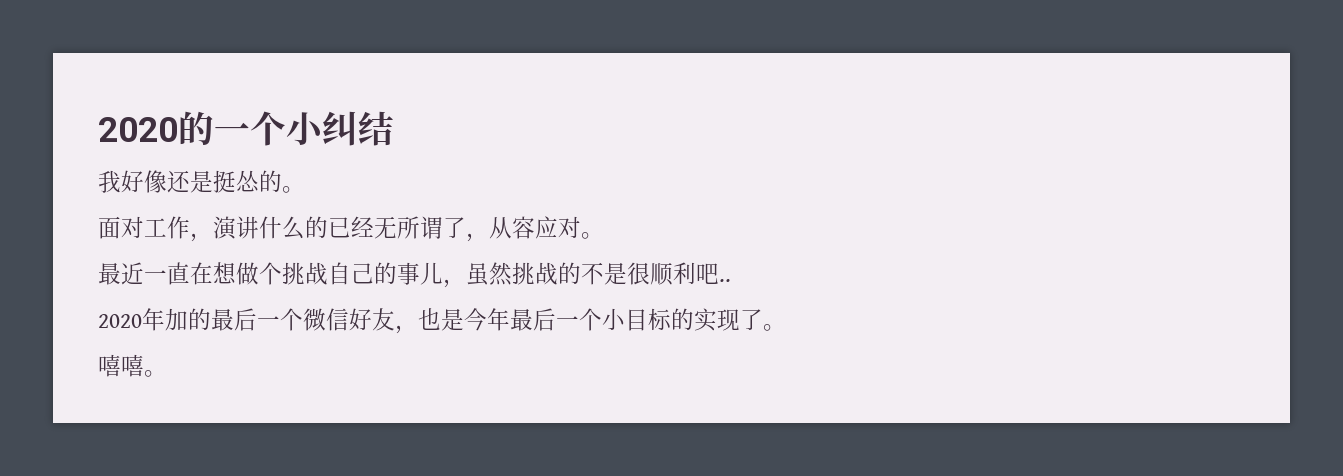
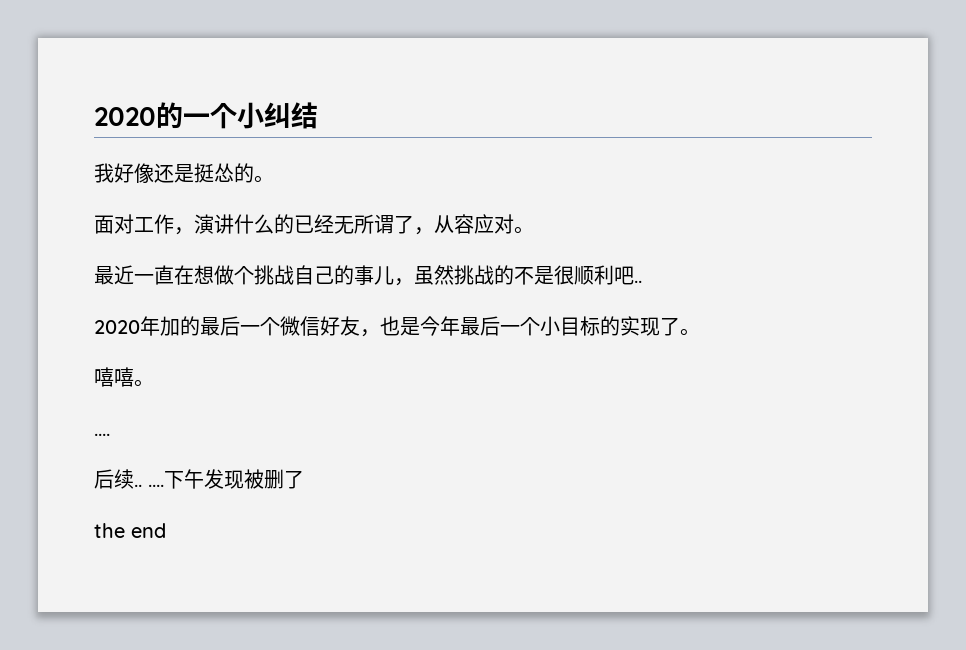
  嘻嘻。
+ ....
+ 后续.. ....下午发现被删了
+ the end

